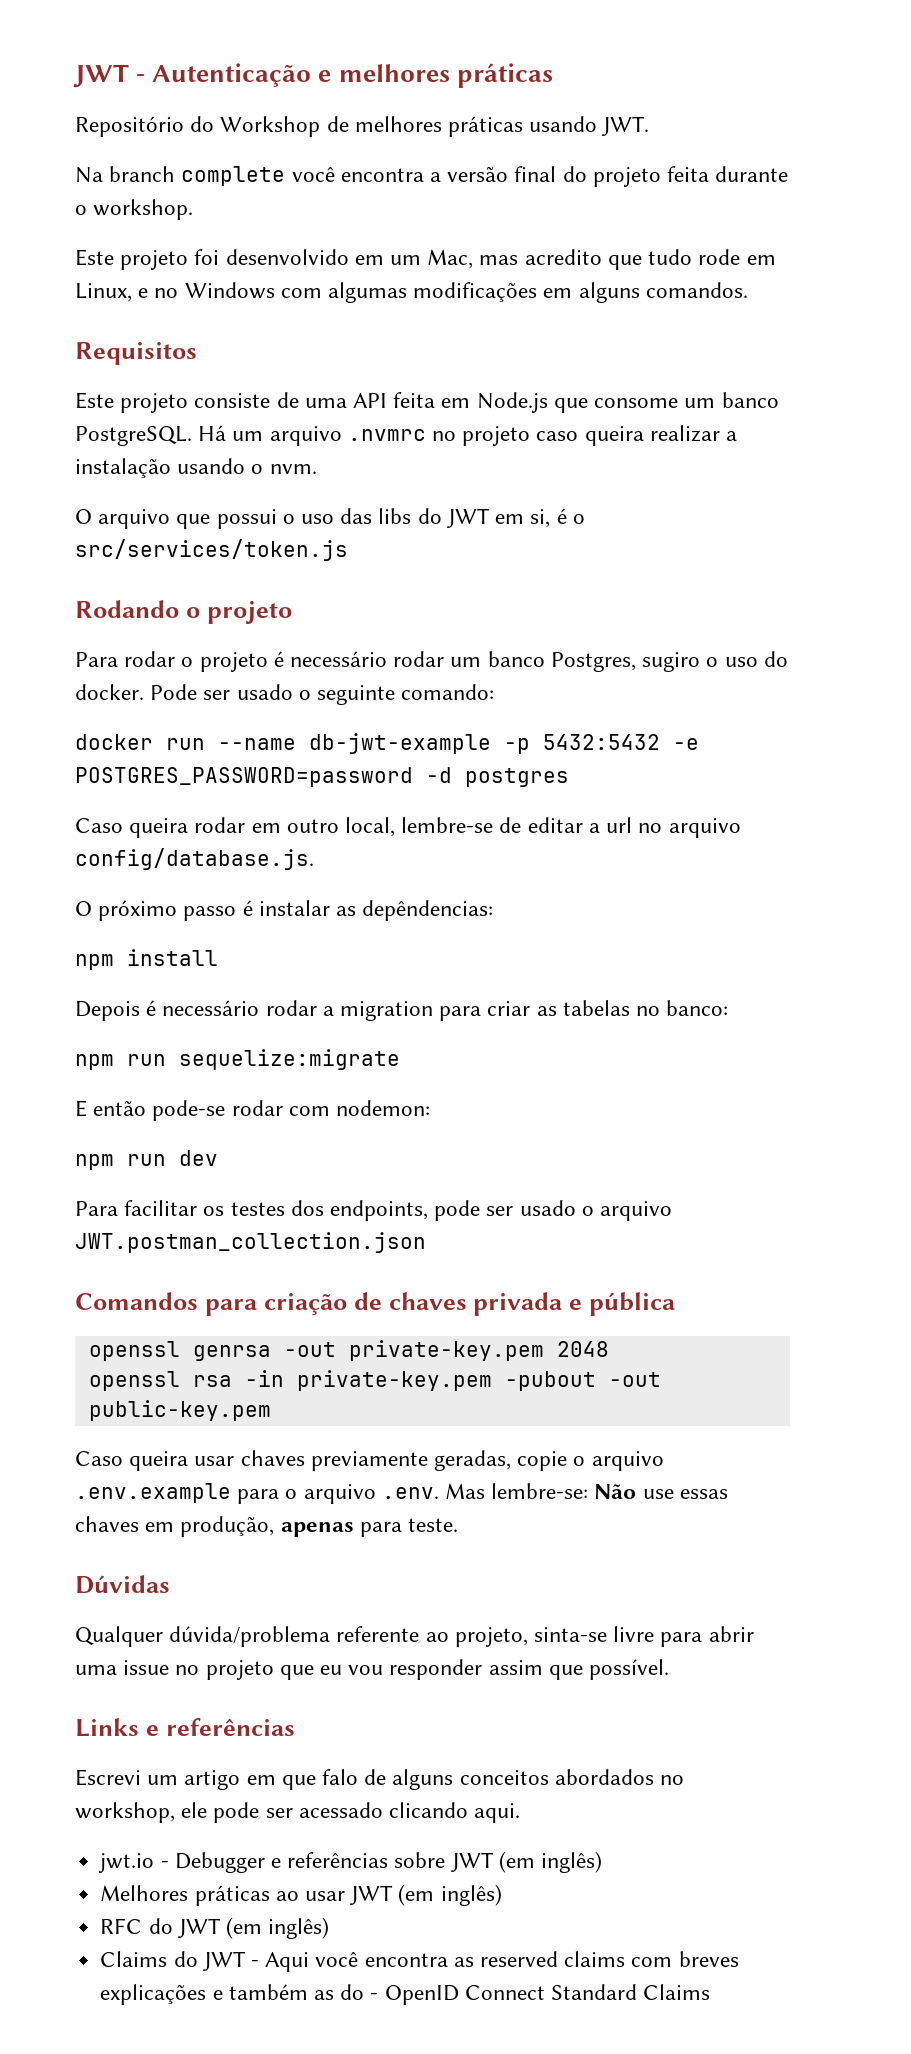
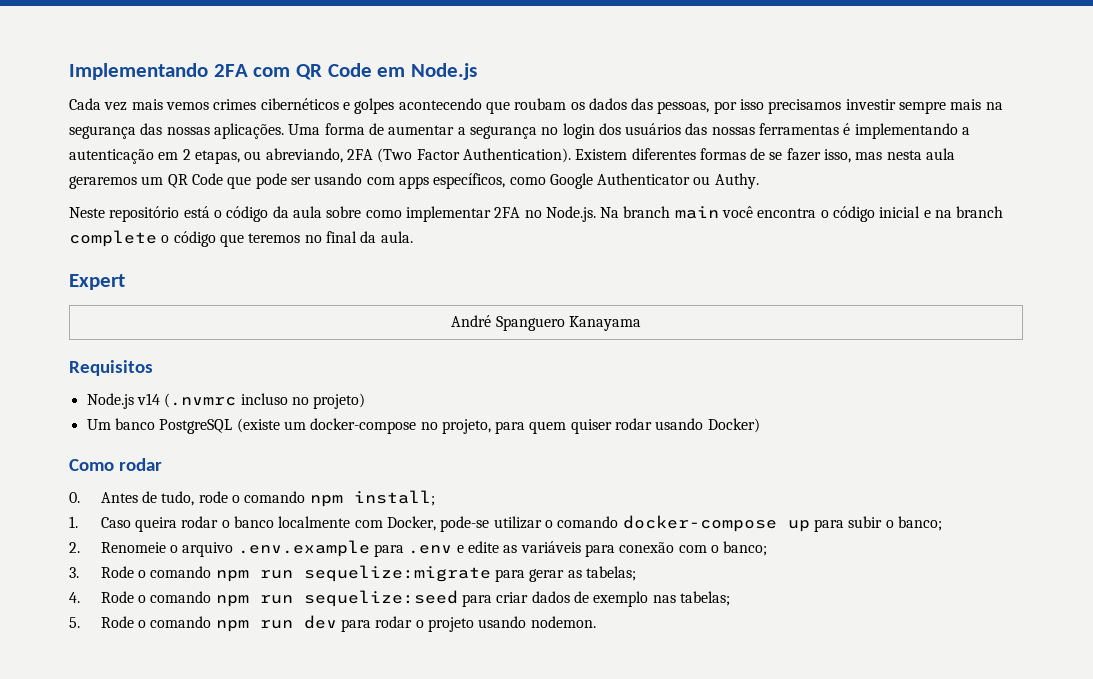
- JWT - Autenticação e melhores práticas
- Repositório do Workshop de melhores práticas usando JWT.
- Na branch complete você encontra a versão final do projeto feita durante o workshop.
- Este projeto foi desenvolvido em um Mac, mas acredito que tudo rode em Linux, e no Windows com algumas modificações em alguns comandos.
+ Implementando 2FA com QR Code em Node.js
+ Cada vez mais vemos crimes cibernéticos e golpes acontecendo que roubam os dados das pessoas, por isso precisamos investir sempre mais na segurança das nossas aplicações. Uma forma de aumentar a segurança no login dos usuários das nossas ferramentas é implementando a autenticação em 2 etapas, ou abreviando, 2FA (Two Factor Authentication). Existem diferentes formas de se fazer isso, mas nesta aula geraremos um QR Code que pode ser usando com apps específicos, como Google Authenticator ou Authy.
+ Neste repositório está o código da aula sobre como implementar 2FA no Node.js. Na branch main você encontra o código inicial e na branch complete o código que teremos no final da aula.
+ Expert
+ André Spanguero Kanayama
  Requisitos
- Este projeto consiste de uma API feita em Node.js que consome um banco PostgreSQL. Há um arquivo .nvmrc no projeto caso queira realizar a instalação usando o nvm.
- O arquivo que possui o uso das libs do JWT em si, é o src/services/token.js
- Rodando o projeto
- Para rodar o projeto é necessário rodar um banco Postgres, sugiro o uso do docker. Pode ser usado o seguinte comando:
- docker run --name db-jwt-example -p 5432:5432 -e POSTGRES_PASSWORD=password -d postgres
- Caso queira rodar em outro local, lembre-se de editar a url no arquivo config/database.js.
- O próximo passo é instalar as depêndencias:
- npm install
- Depois é necessário rodar a migration para criar as tabelas no banco:
- npm run sequelize:migrate
- E então pode-se rodar com nodemon:
- npm run dev
- Para facilitar os testes dos endpoints, pode ser usado o arquivo JWT.postman_collection.json
- Comandos para criação de chaves privada e pública
- openssl genrsa -out private-key.pem 2048
- openssl rsa -in private-key.pem -pubout -out public-key.pem
- Caso queira usar chaves previamente geradas, copie o arquivo .env.example para o arquivo .env. Mas lembre-se: Não use essas chaves em produção, apenas para teste.
- Dúvidas
- Qualquer dúvida/problema referente ao projeto, sinta-se livre para abrir uma issue no projeto que eu vou responder assim que possível.
- Links e referências
- Escrevi um artigo em que falo de alguns conceitos abordados no workshop, ele pode ser acessado clicando aqui.
- jwt.io - Debugger e referências sobre JWT (em inglês)
- Melhores práticas ao usar JWT (em inglês)
- RFC do JWT (em inglês)
- Claims do JWT - Aqui você encontra as reserved claims com breves explicações e também as do - OpenID Connect Standard Claims
+ Node.js v14 (.nvmrc incluso no projeto)
+ Um banco PostgreSQL (existe um docker-compose no projeto, para quem quiser rodar usando Docker)
+ Como rodar
+ 0. Antes de tudo, rode o comando npm install;
+ 1. Caso queira rodar o banco localmente com Docker, pode-se utilizar o comando docker-compose up para subir o banco;
+ 2. Renomeie o arquivo .env.example para .env e edite as variáveis para conexão com o banco;
+ 3. Rode o comando npm run sequelize:migrate para gerar as tabelas;
+ 4. Rode o comando npm run sequelize:seed para criar dados de exemplo nas tabelas;
+ 5. Rode o comando npm run dev para rodar o projeto usando nodemon.

